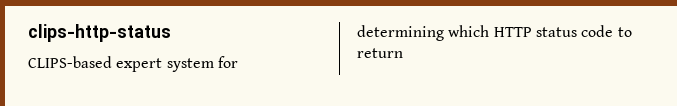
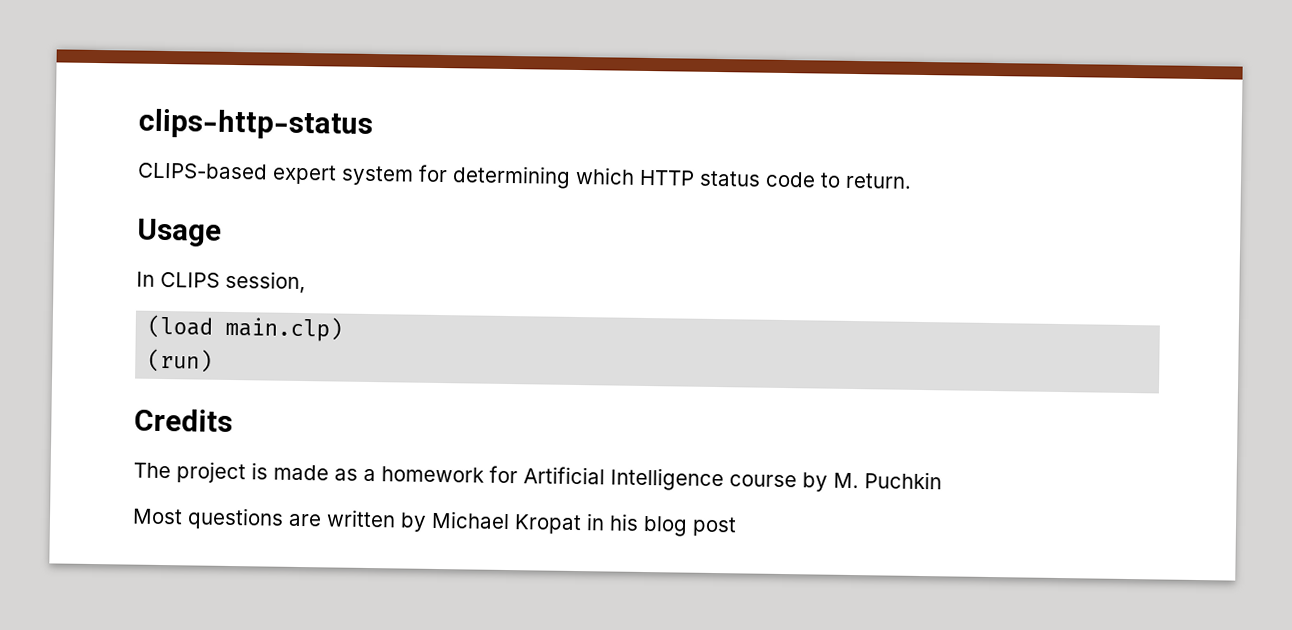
- CLIPS-based expert system for determining which HTTP status code to return
+ CLIPS-based expert system for determining which HTTP status code to return.
+ Usage
+ In CLIPS session,
+ (load main.clp)
+ (run)
+ Credits
+ The project is made as a homework for Artificial Intelligence course by M. Puchkin
+ Most questions are written by Michael Kropat in his blog post

